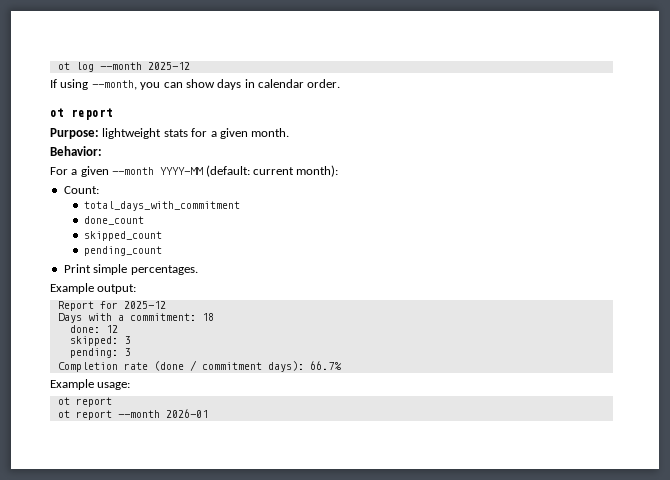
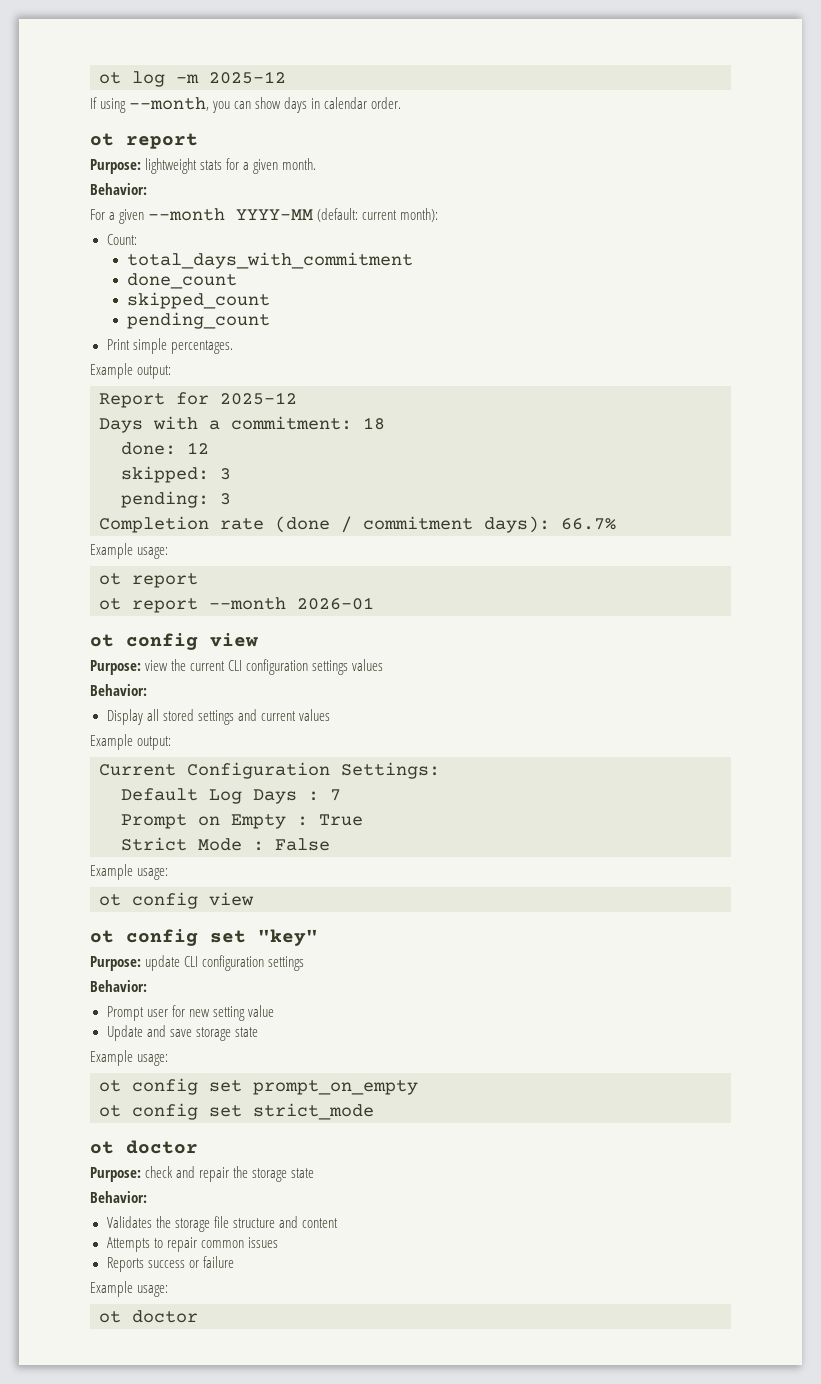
- ot log --month 2025-12
+ ot log -m 2025-12
  ot report --month 2026-01
+ ot config view
+ Purpose: view the current CLI configuration settings values
+ Behavior:
+ Display all stored settings and current values
+ Example output:
+ Current Configuration Settings:
+ Default Log Days : 7
+ Prompt on Empty : True
+ Strict Mode : False
+ Example usage:
+ ot config view
+ ot config set "key"
+ Purpose: update CLI configuration settings
+ Behavior:
+ Prompt user for new setting value
+ Update and save storage state
+ Example usage:
+ ot config set prompt_on_empty
+ ot config set strict_mode
+ ot doctor
+ Purpose: check and repair the storage state
+ Behavior:
+ Validates the storage file structure and content
+ Attempts to repair common issues
+ Reports success or failure
+ Example usage:
+ ot doctor

